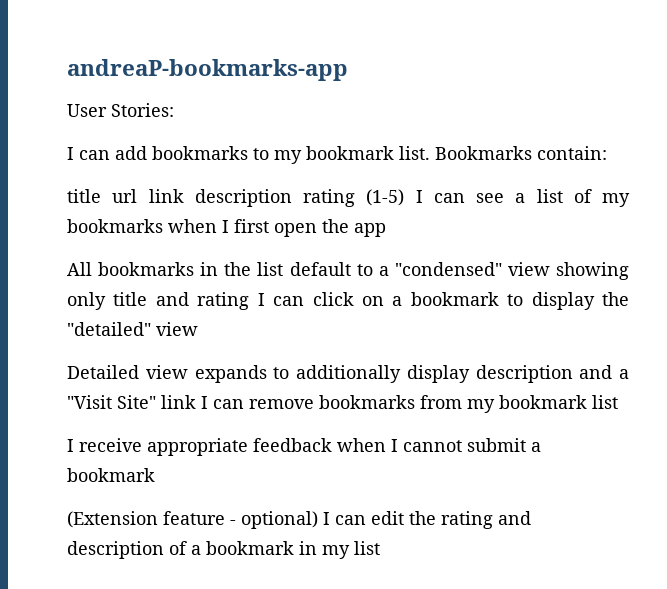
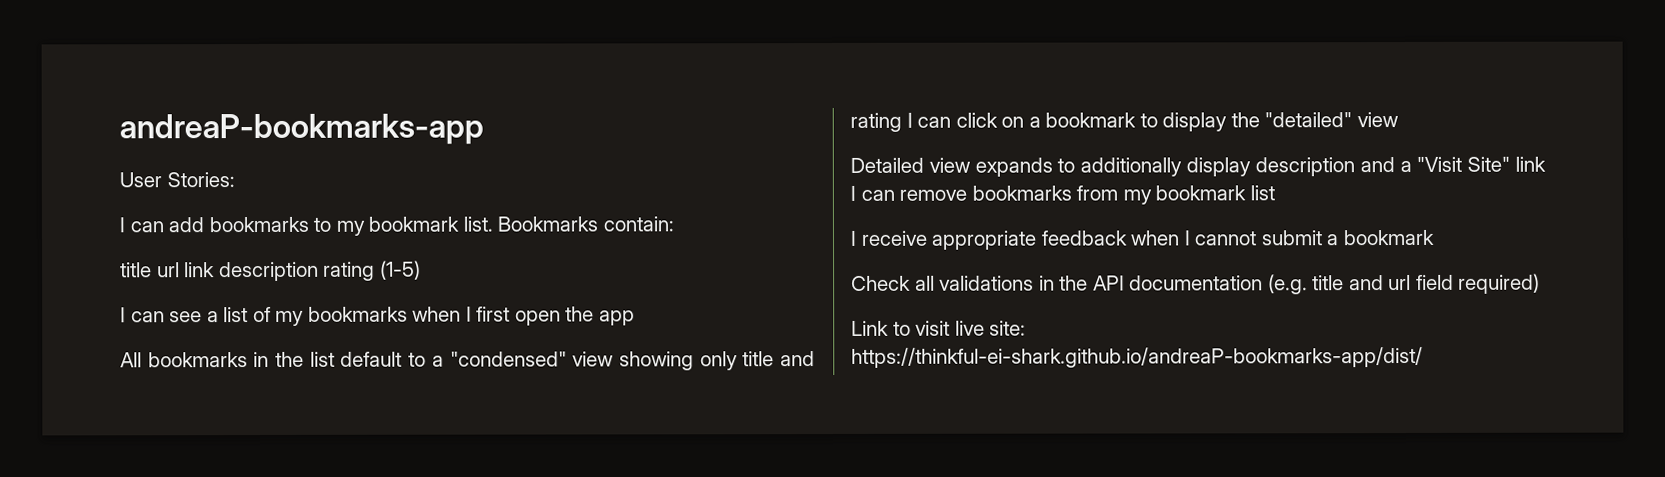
- title url link description rating (1-5) I can see a list of my bookmarks when I first open the app
+ title url link description rating (1-5)
+ I can see a list of my bookmarks when I first open the app
- (Extension feature - optional) I can edit the rating and description of a bookmark in my list
+ Check all validations in the API documentation (e.g. title and url field required)
+ Link to visit live site: https://thinkful-ei-shark.github.io/andreaP-bookmarks-app/dist/

